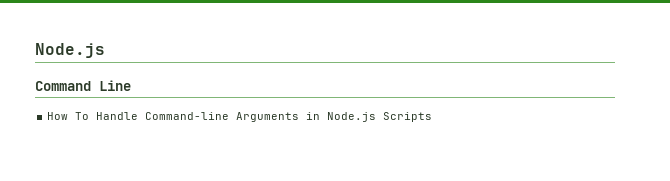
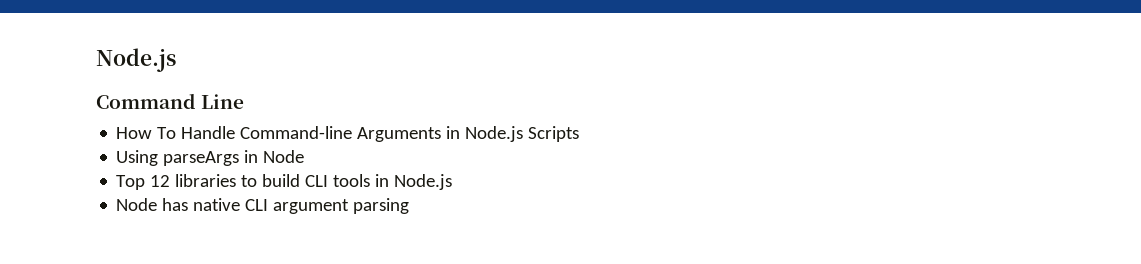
+ Using parseArgs in Node
+ Top 12 libraries to build CLI tools in Node.js
+ Node has native CLI argument parsing

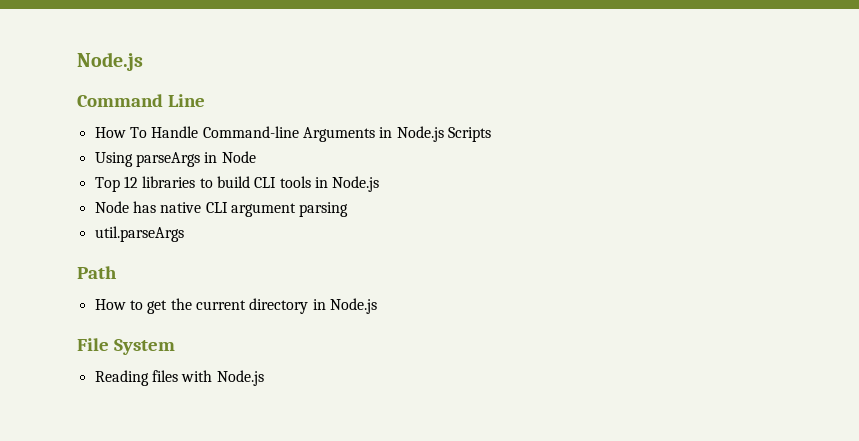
+ util.parseArgs
+ Path
+ How to get the current directory in Node.js
+ File System
+ Reading files with Node.js

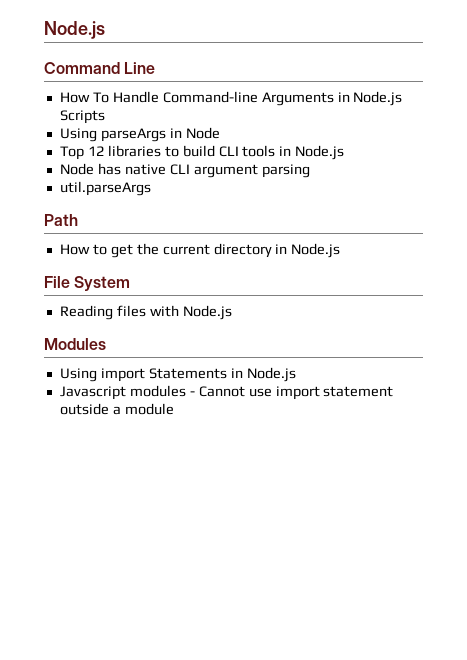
+ Modules
+ Using import Statements in Node.js
+ Javascript modules - Cannot use import statement outside a module

